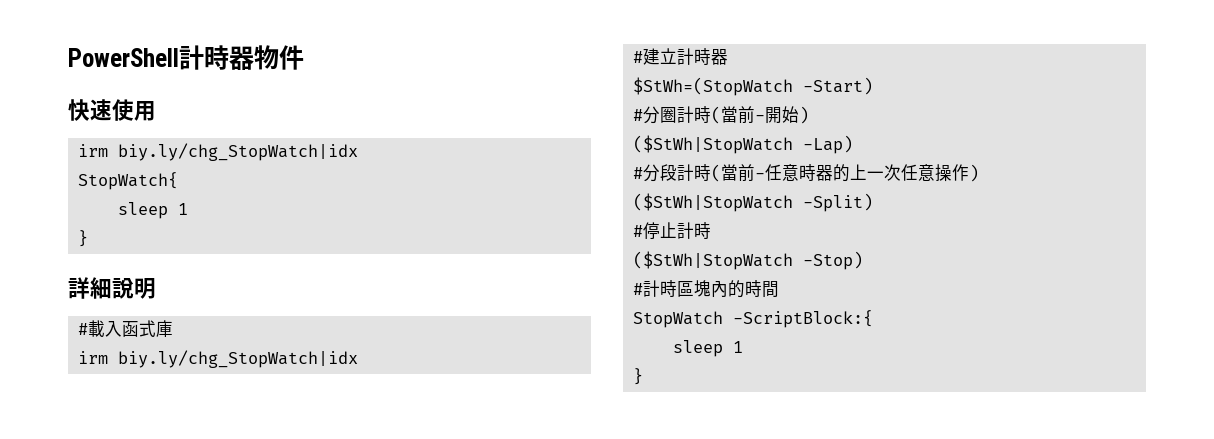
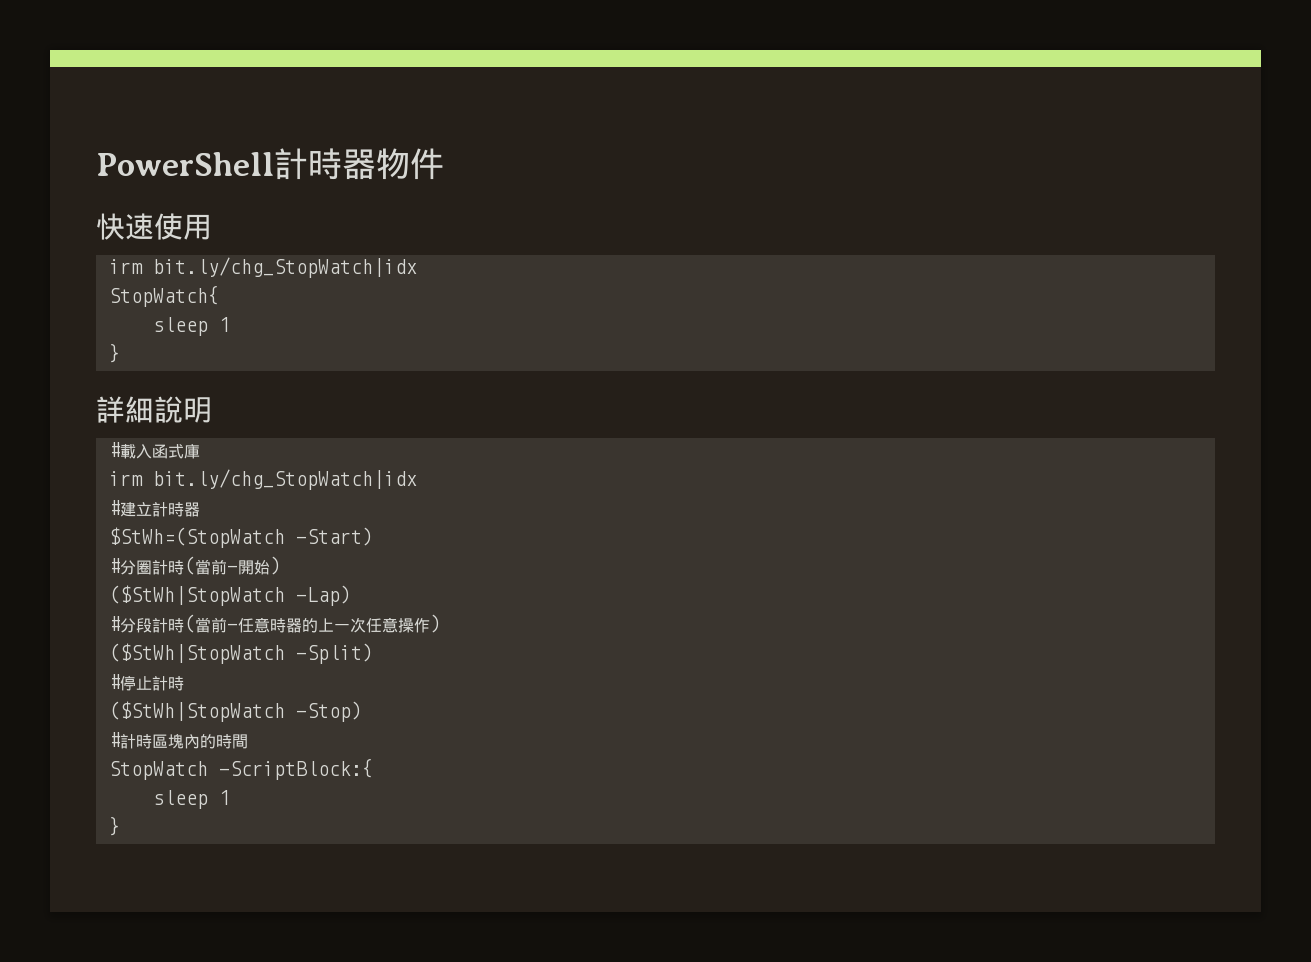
  快速使用
- irm biy.ly/chg_StopWatch|idx
+ irm bit.ly/chg_StopWatch|idx
  #載入函式庫
- irm biy.ly/chg_StopWatch|idx
+ irm bit.ly/chg_StopWatch|idx

